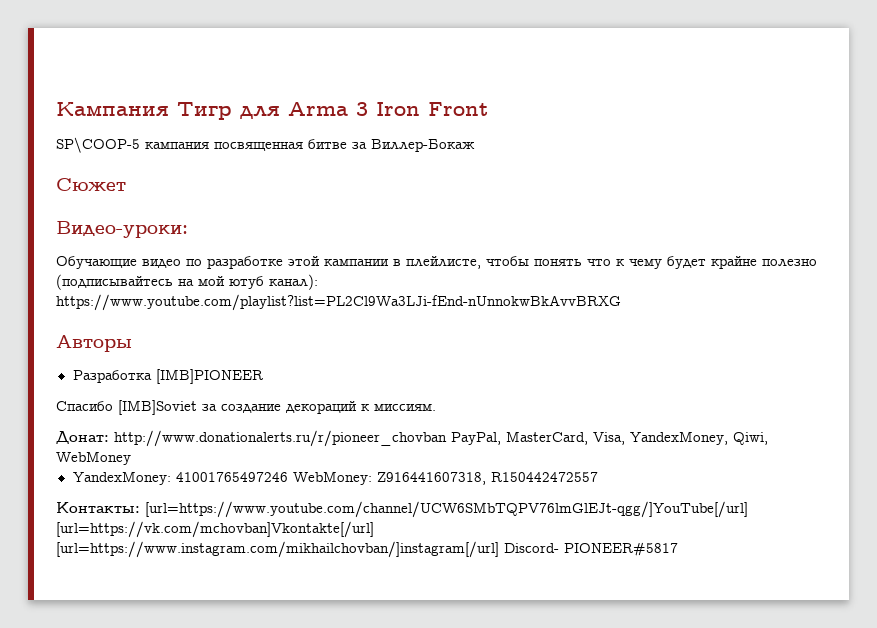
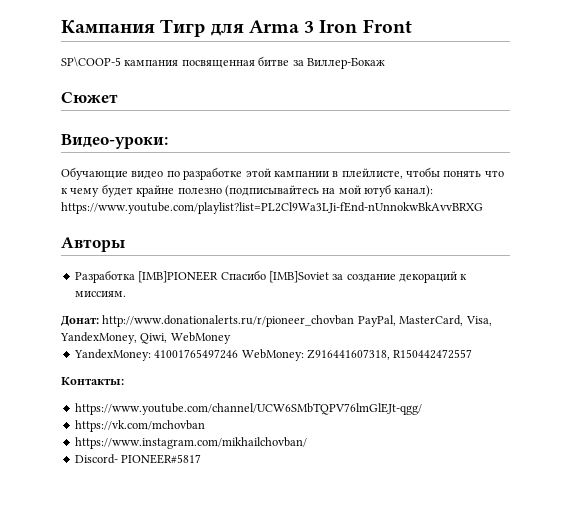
- Разработка [IMB]PIONEER
- Спасибо [IMB]Soviet за создание декораций к миссиям.
+ Разработка [IMB]PIONEER Спасибо [IMB]Soviet за создание декораций к миссиям.
- Контакты: [url=https://www.youtube.com/channel/UCW6SMbTQPV76lmGlEJt-qgg/]YouTube[/url] [url=https://vk.com/mchovban]Vkontakte[/url] [url=https://www.instagram.com/mikhailchovban/]instagram[/url] Discord- PIONEER#5817
+ Контакты:
+ https://www.youtube.com/channel/UCW6SMbTQPV76lmGlEJt-qgg/
+ https://vk.com/mchovban
+ https://www.instagram.com/mikhailchovban/
+ Discord- PIONEER#5817

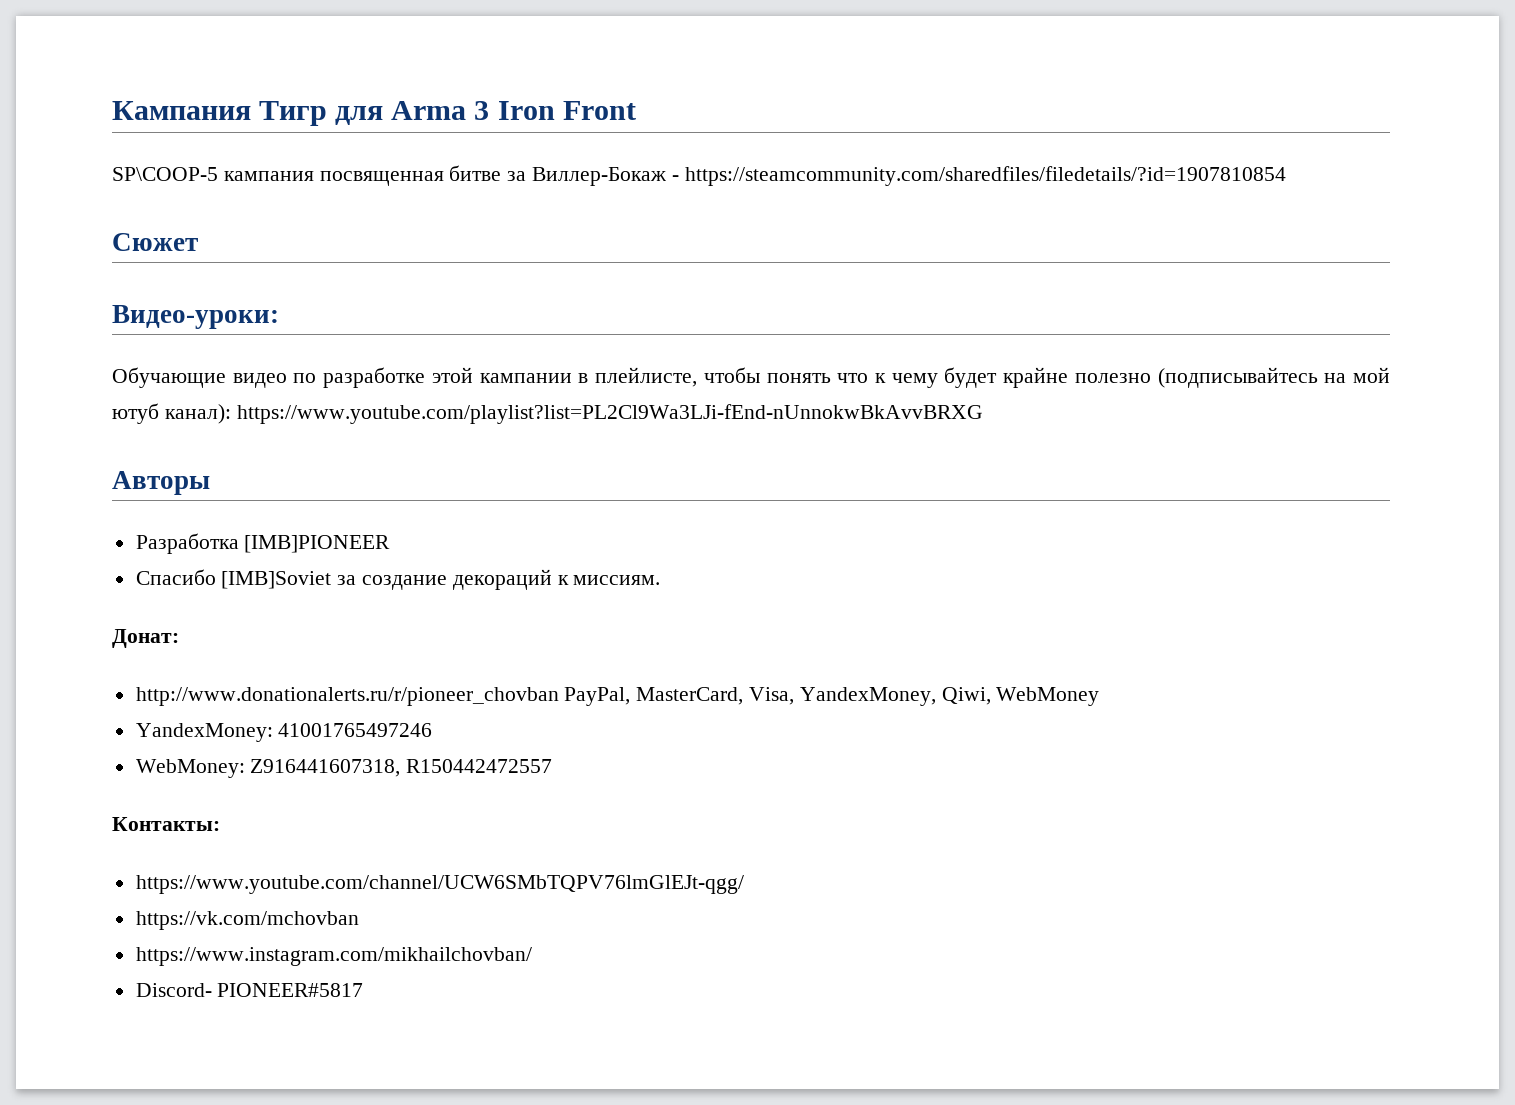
- SP\COOP-5 кампания посвященная битве за Виллер-Бокаж
+ SP\COOP-5 кампания посвященная битве за Виллер-Бокаж - https://steamcommunity.com/sharedfiles/filedetails/?id=1907810854
- Разработка [IMB]PIONEER Спасибо [IMB]Soviet за создание декораций к миссиям.
+ Разработка [IMB]PIONEER
+ Спасибо [IMB]Soviet за создание декораций к миссиям.
- Донат: http://www.donationalerts.ru/r/pioneer_chovban PayPal, MasterCard, Visa, YandexMoney, Qiwi, WebMoney
+ Донат:
+ http://www.donationalerts.ru/r/pioneer_chovban PayPal, MasterCard, Visa, YandexMoney, Qiwi, WebMoney
- YandexMoney: 41001765497246 WebMoney: Z916441607318, R150442472557
+ YandexMoney: 41001765497246
+ WebMoney: Z916441607318, R150442472557

